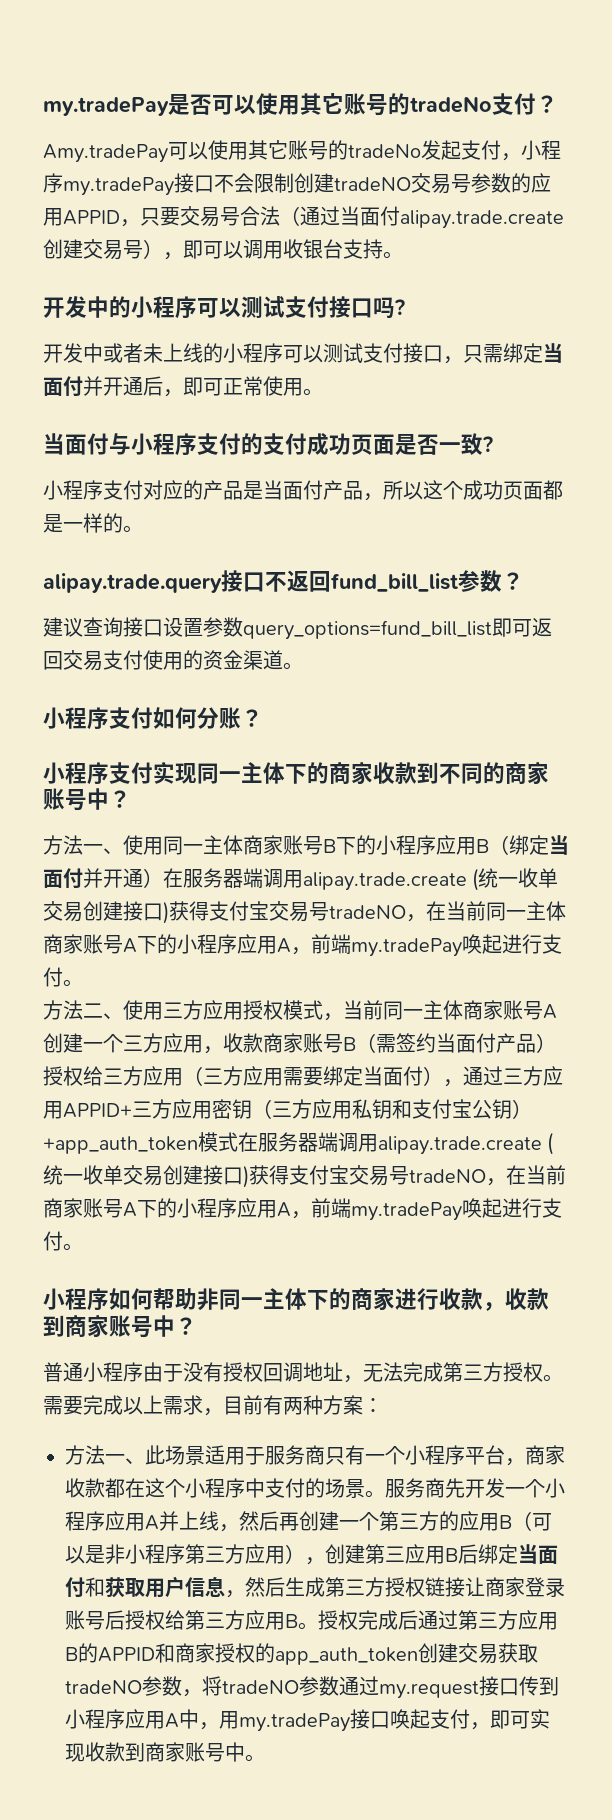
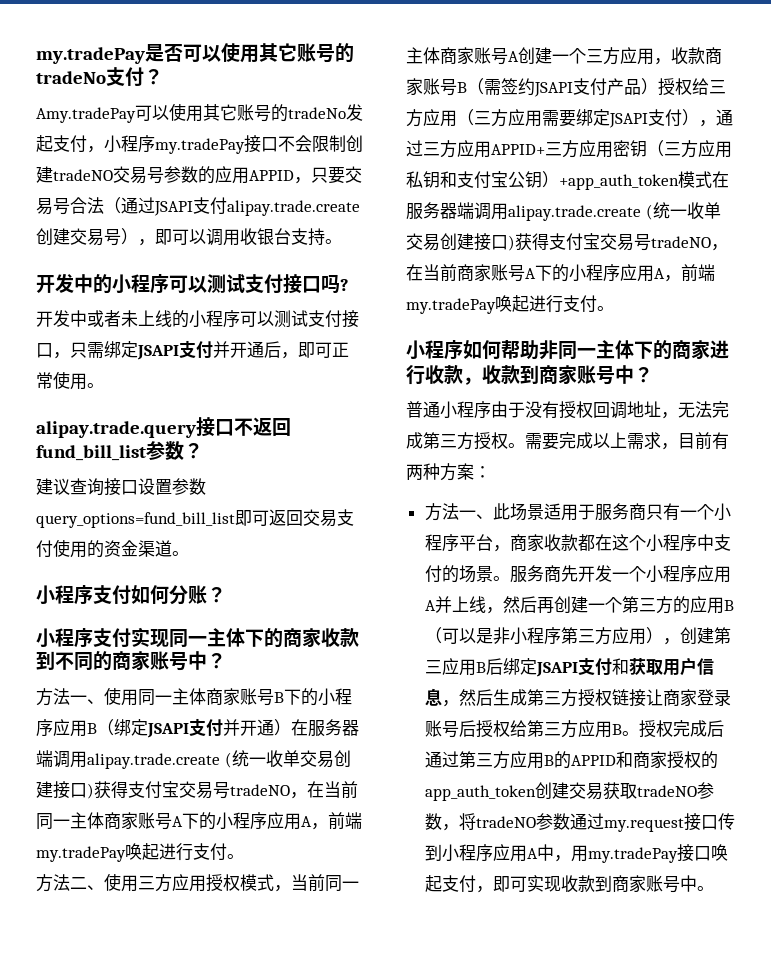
- Amy.tradePay可以使用其它账号的tradeNo发起支付，小程序my.tradePay接口不会限制创建tradeNO交易号参数的应用APPID，只要交易号合法（通过当面付alipay.trade.create创建交易号），即可以调用收银台支持。
+ Amy.tradePay可以使用其它账号的tradeNo发起支付，小程序my.tradePay接口不会限制创建tradeNO交易号参数的应用APPID，只要交易号合法（通过JSAPI支付alipay.trade.create创建交易号），即可以调用收银台支持。
- 开发中或者未上线的小程序可以测试支付接口，只需绑定当面付并开通后，即可正常使用。
+ 开发中或者未上线的小程序可以测试支付接口，只需绑定JSAPI支付并开通后，即可正常使用。
- 当面付与小程序支付的支付成功页面是否一致?
- 小程序支付对应的产品是当面付产品，所以这个成功页面都是一样的。
- 方法一、使用同一主体商家账号B下的小程序应用B（绑定当面付并开通）在服务器端调用alipay.trade.create (统一收单交易创建接口)获得支付宝交易号tradeNO，在当前同一主体商家账号A下的小程序应用A，前端my.tradePay唤起进行支付。
+ 方法一、使用同一主体商家账号B下的小程序应用B（绑定JSAPI支付并开通）在服务器端调用alipay.trade.create (统一收单交易创建接口)获得支付宝交易号tradeNO，在当前同一主体商家账号A下的小程序应用A，前端my.tradePay唤起进行支付。
- 方法二、使用三方应用授权模式，当前同一主体商家账号A创建一个三方应用，收款商家账号B（需签约当面付产品）授权给三方应用（三方应用需要绑定当面付），通过三方应用APPID+三方应用密钥（三方应用私钥和支付宝公钥）+app_auth_token模式在服务器端调用alipay.trade.create (统一收单交易创建接口)获得支付宝交易号tradeNO，在当前商家账号A下的小程序应用A，前端my.tradePay唤起进行支付。
+ 方法二、使用三方应用授权模式，当前同一主体商家账号A创建一个三方应用，收款商家账号B（需签约JSAPI支付产品）授权给三方应用（三方应用需要绑定JSAPI支付），通过三方应用APPID+三方应用密钥（三方应用私钥和支付宝公钥）+app_auth_token模式在服务器端调用alipay.trade.create (统一收单交易创建接口)获得支付宝交易号tradeNO，在当前商家账号A下的小程序应用A，前端my.tradePay唤起进行支付。
- 服务商先开发一个小程序应用A并上线，然后再创建一个第三方的应用B（可以是非小程序第三方应用），创建第三应用B后绑定当面付和获取用户信息，然后生成第三方授权链接让商家登录账号后授权给第三方应用B。
+ 服务商先开发一个小程序应用A并上线，然后再创建一个第三方的应用B（可以是非小程序第三方应用），创建第三应用B后绑定JSAPI支付和获取用户信息，然后生成第三方授权链接让商家登录账号后授权给第三方应用B。

